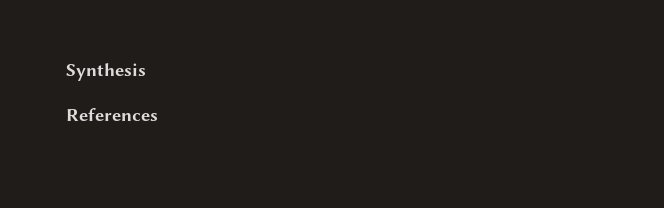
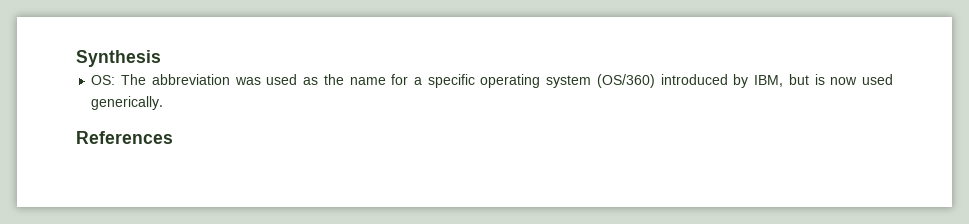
+ OS: The abbreviation was used as the name for a specific operating system (OS/360) introduced by IBM, but is now used generically.

